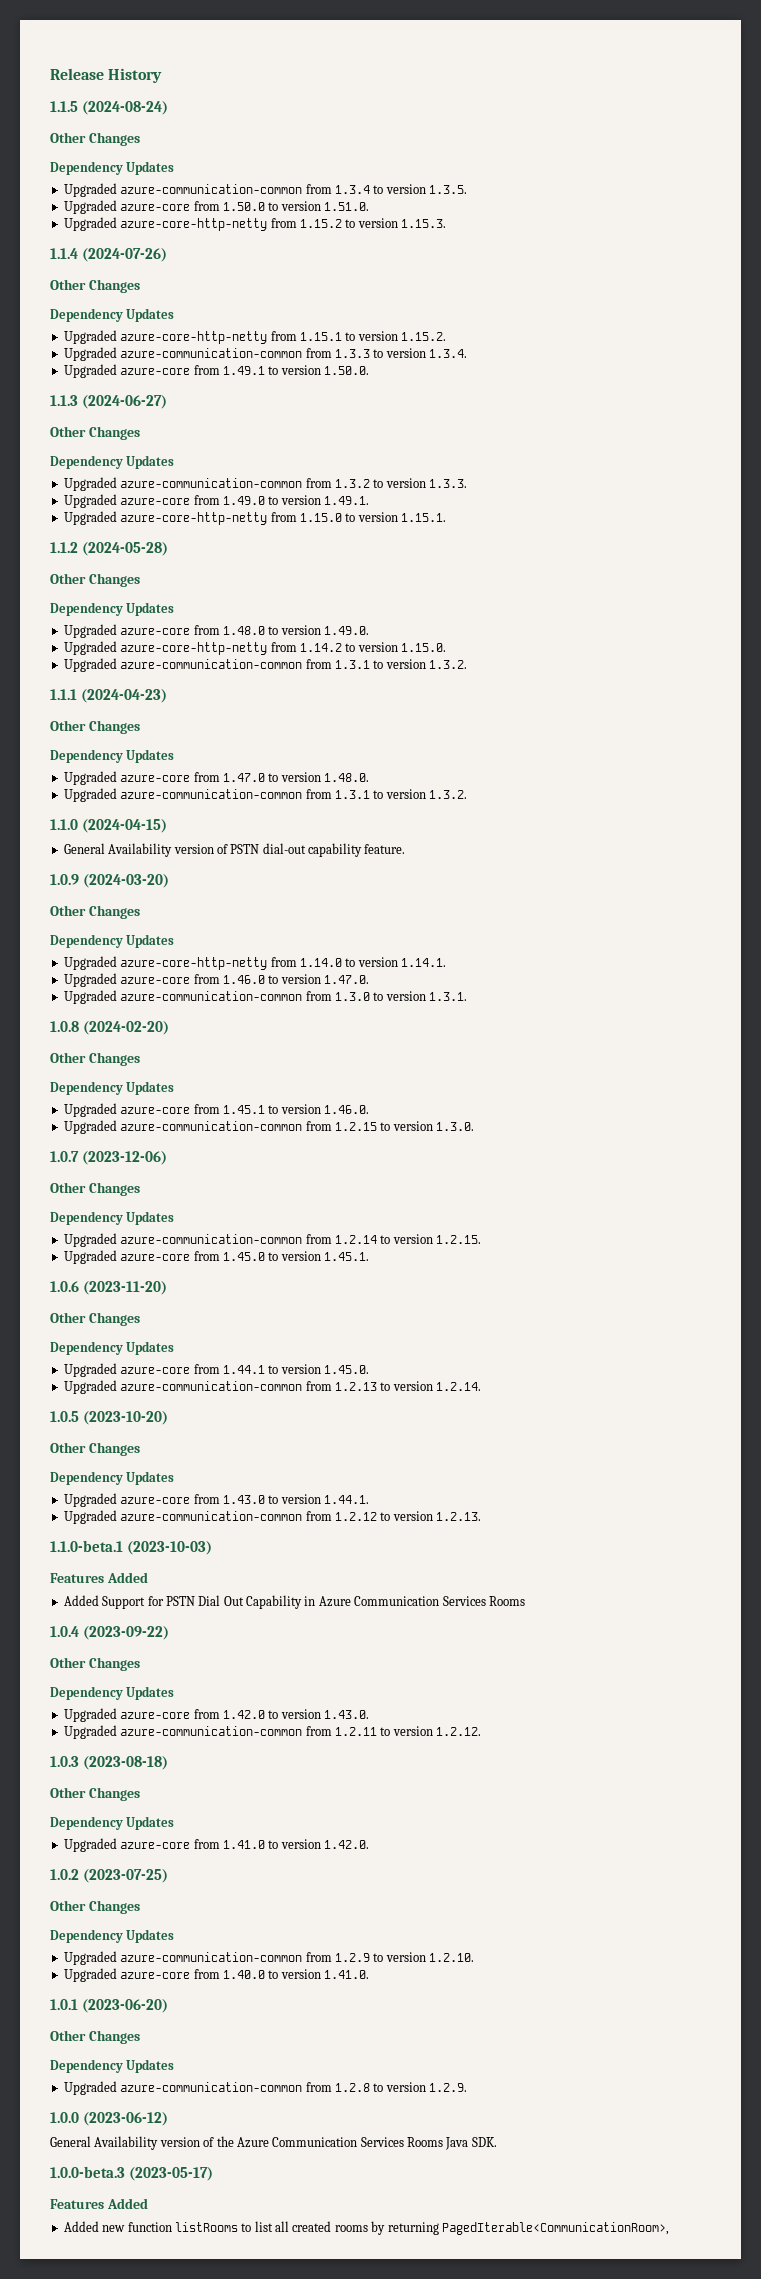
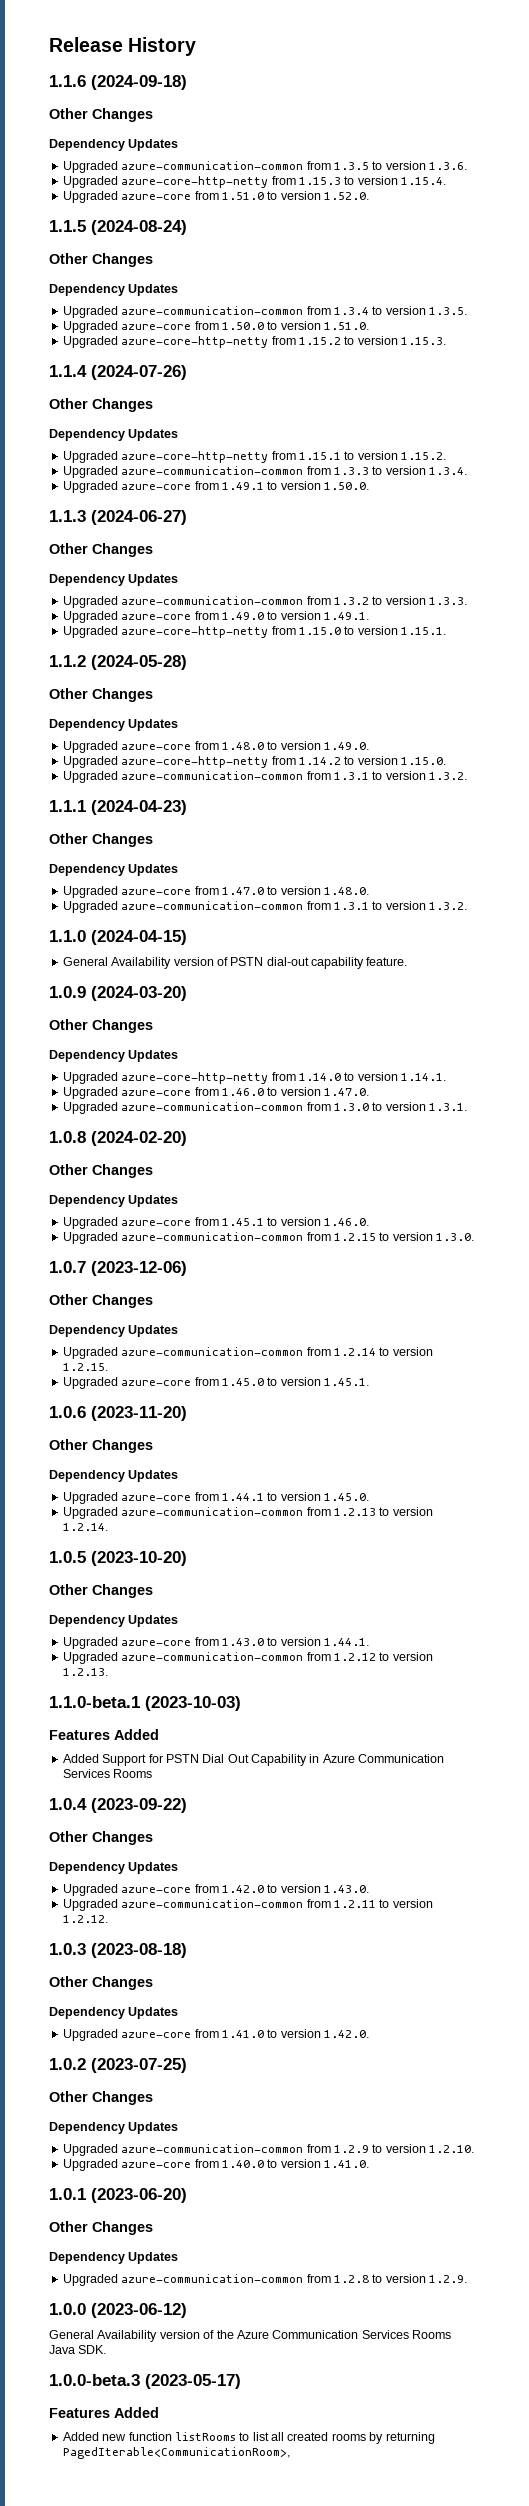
+ 1.1.6 (2024-09-18)
+ Other Changes
+ Dependency Updates
+ Upgraded azure-communication-common from 1.3.5 to version 1.3.6.
+ Upgraded azure-core-http-netty from 1.15.3 to version 1.15.4.
+ Upgraded azure-core from 1.51.0 to version 1.52.0.

